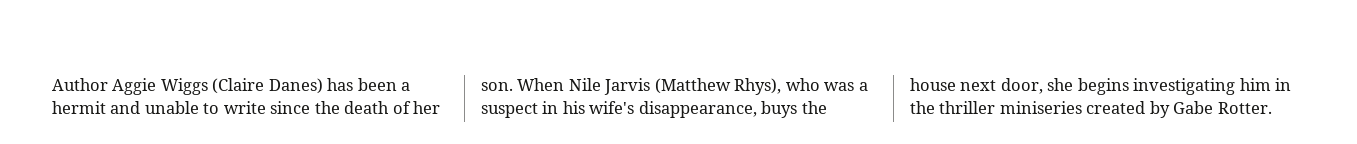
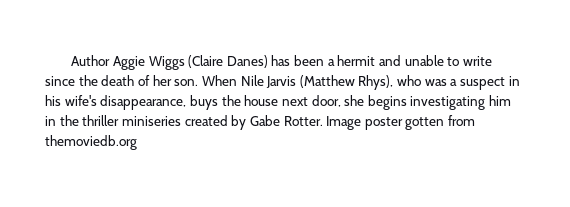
+ Image poster gotten from themoviedb.org

